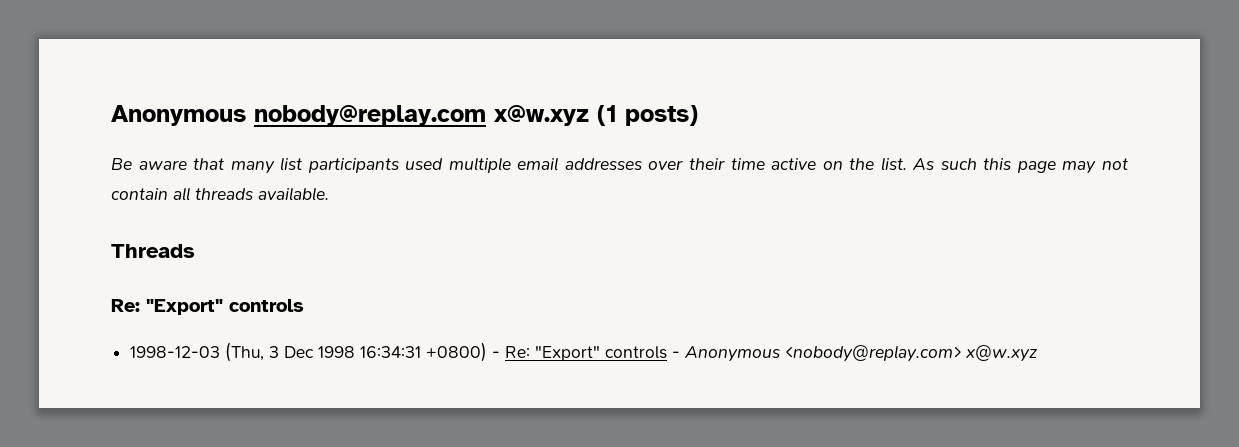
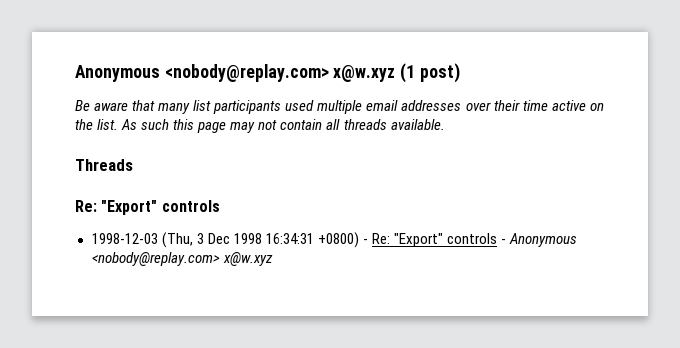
- Anonymous nobody@replay.com x@w.xyz (1 posts)
+ Anonymous <nobody@replay.com> x@w.xyz (1 post)

